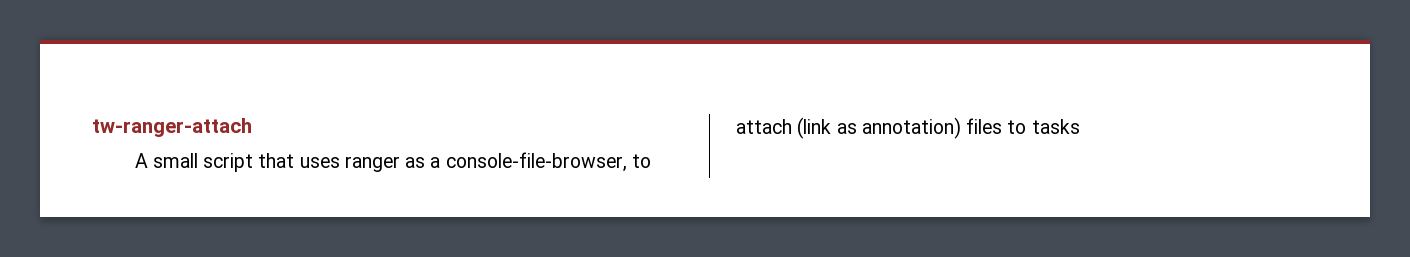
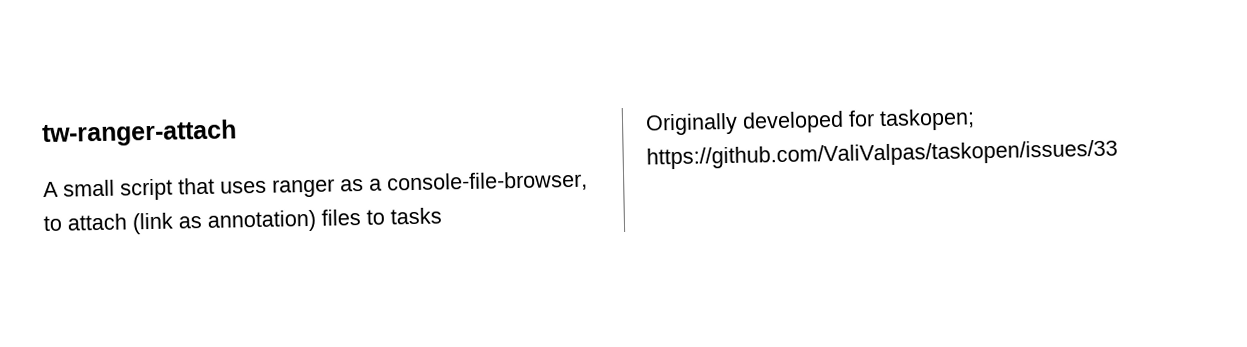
+ Originally developed for taskopen; https://github.com/ValiValpas/taskopen/issues/33

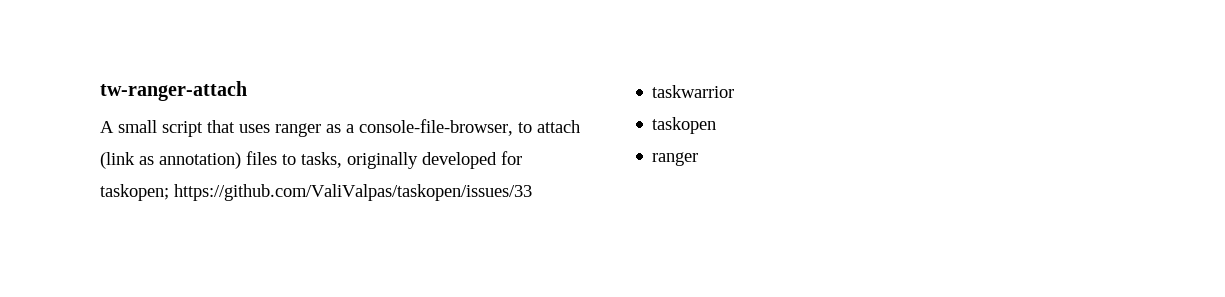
- A small script that uses ranger as a console-file-browser, to attach (link as annotation) files to tasks
- Originally developed for taskopen; https://github.com/ValiValpas/taskopen/issues/33
+ A small script that uses ranger as a console-file-browser, to attach (link as annotation) files to tasks, originally developed for taskopen; https://github.com/ValiValpas/taskopen/issues/33
+ taskwarrior
+ taskopen
+ ranger

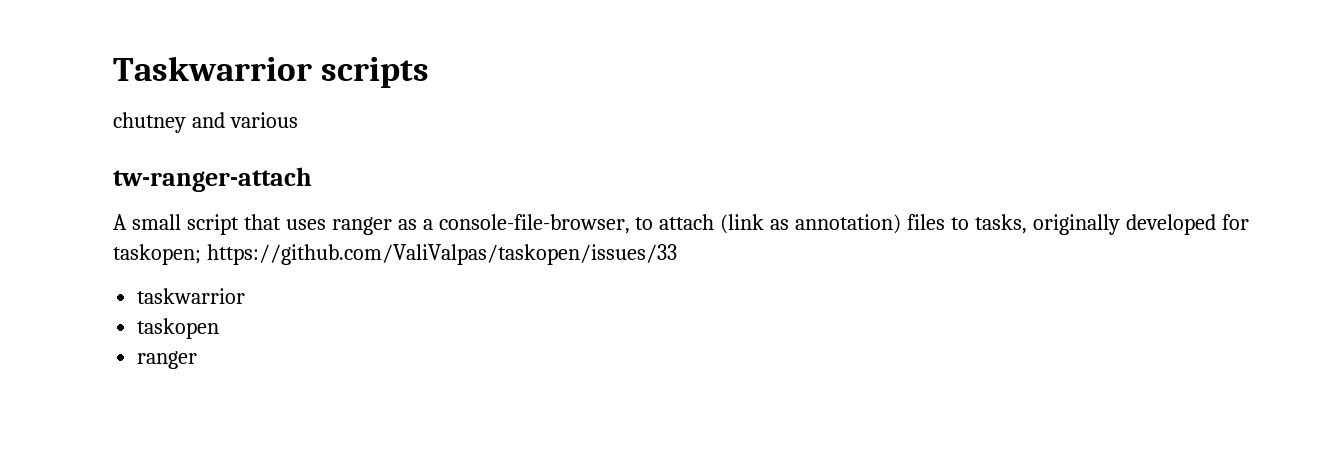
+ Taskwarrior scripts
+ chutney and various

